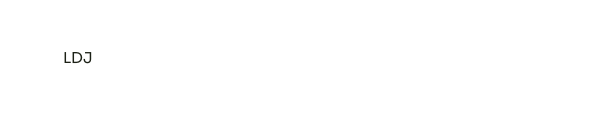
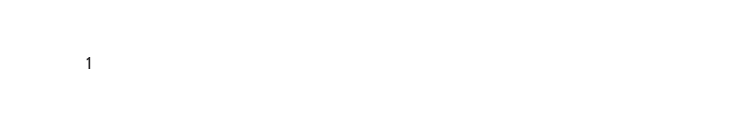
- LDJ
+ 1

